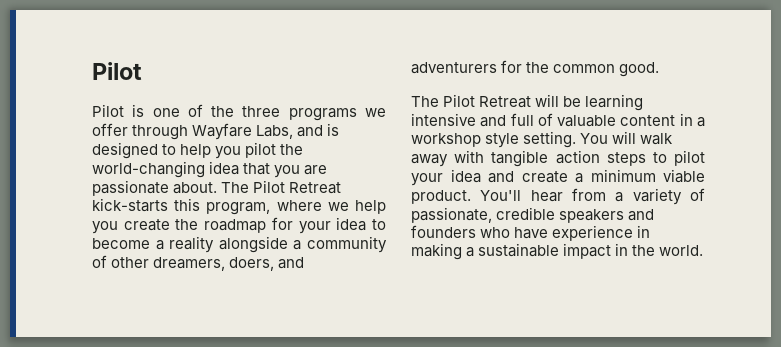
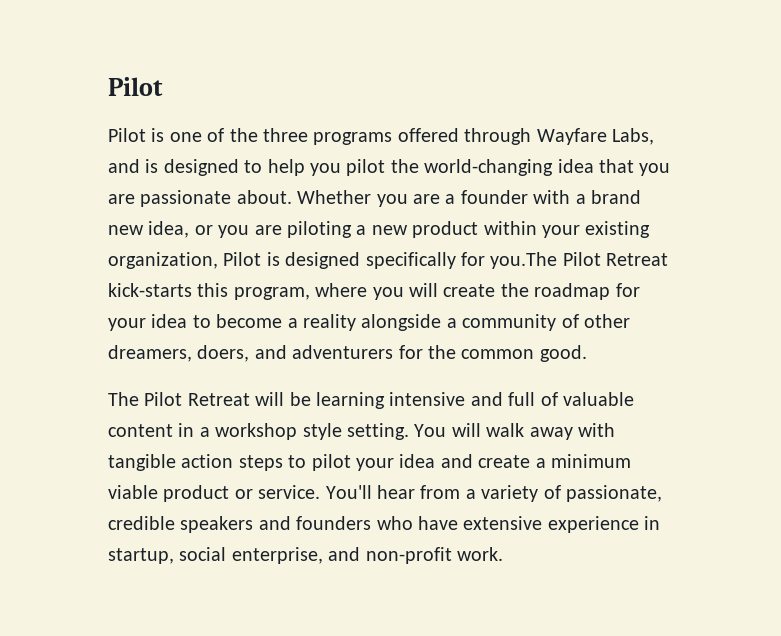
- Pilot is one of the three programs we offer through Wayfare Labs, and is designed to help you pilot the world-changing idea that you are passionate about.
+ Pilot is one of the three programs offered through Wayfare Labs, and is designed to help you pilot the world-changing idea that you are passionate about.
- The Pilot Retreat kick-starts this program, where we help you create the roadmap for your idea to become a reality alongside a community of other dreamers, doers, and adventurers for the common good.
+ Whether you are a founder with a brand new idea, or you are piloting a new product within your existing organization, Pilot is designed specifically for you.The Pilot Retreat kick-starts this program, where you will create the roadmap for your idea to become a reality alongside a community of other dreamers, doers, and adventurers for the common good.
- You will walk away with tangible action steps to pilot your idea and create a minimum viable product.
+ You will walk away with tangible action steps to pilot your idea and create a minimum viable product or service.
- You'll hear from a variety of passionate, credible speakers and founders who have experience in making a sustainable impact in the world.
+ You'll hear from a variety of passionate, credible speakers and founders who have extensive experience in startup, social enterprise, and non-profit work.

